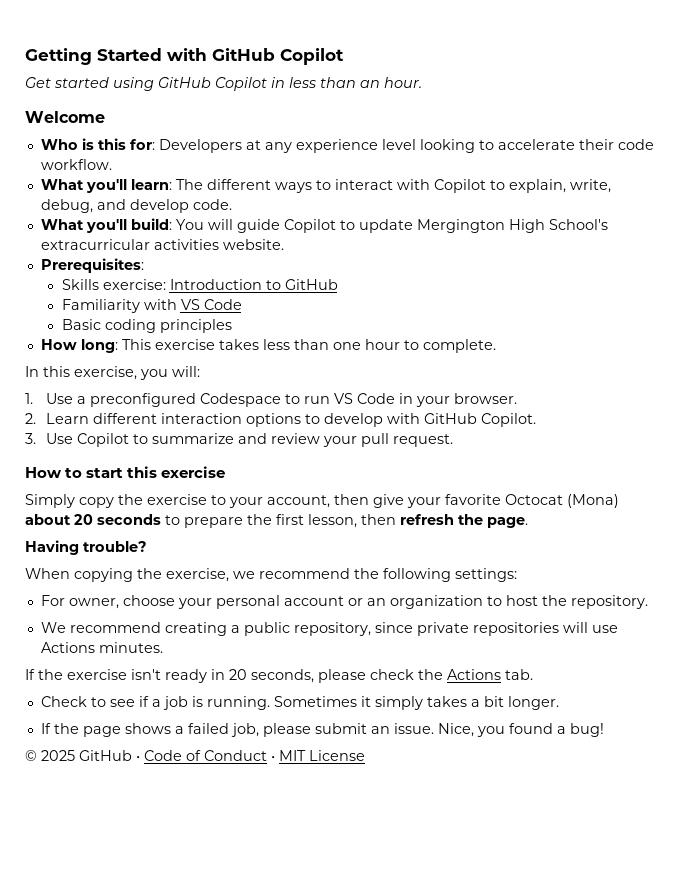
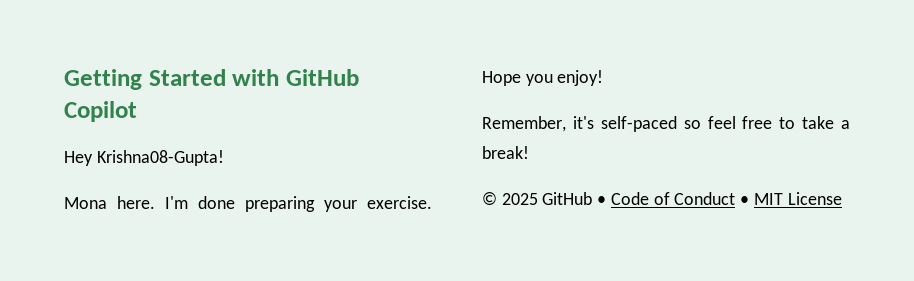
- Get started using GitHub Copilot in less than an hour.
- Welcome
- Who is this for: Developers at any experience level looking to accelerate their code workflow.
- What you'll learn: The different ways to interact with Copilot to explain, write, debug, and develop code.
- What you'll build: You will guide Copilot to update Mergington High School's extracurricular activities website.
- Prerequisites:
- Skills exercise: Introduction to GitHub
- Familiarity with VS Code
- Basic coding principles
- How long: This exercise takes less than one hour to complete.
- In this exercise, you will:
- 1. Use a preconfigured Codespace to run VS Code in your browser.
- 2. Learn different interaction options to develop with GitHub Copilot.
- 3. Use Copilot to summarize and review your pull request.
- How to start this exercise
- Simply copy the exercise to your account, then give your favorite Octocat (Mona) about 20 seconds to prepare the first lesson, then refresh the page.
- Having trouble?
- When copying the exercise, we recommend the following settings:
- For owner, choose your personal account or an organization to host the repository.
- We recommend creating a public repository, since private repositories will use Actions minutes.
- If the exercise isn't ready in 20 seconds, please check the Actions tab.
- Check to see if a job is running. Sometimes it simply takes a bit longer.
- If the page shows a failed job, please submit an issue. Nice, you found a bug!
+ Hey Krishna08-Gupta!
+ Mona here. I'm done preparing your exercise. Hope you enjoy!
+ Remember, it's self-paced so feel free to take a break!

